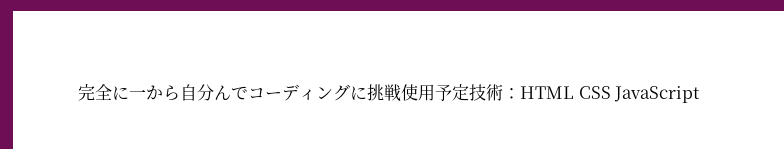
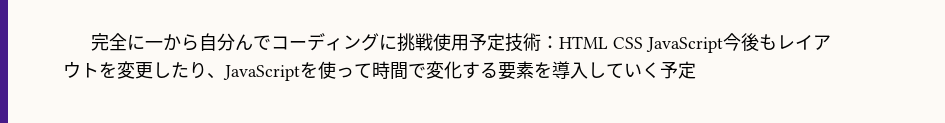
- 完全に一から自分んでコーディングに挑戦使用予定技術：HTML CSS JavaScript
+ 完全に一から自分んでコーディングに挑戦使用予定技術：HTML CSS JavaScript今後もレイアウトを変更したり、JavaScriptを使って時間で変化する要素を導入していく予定

